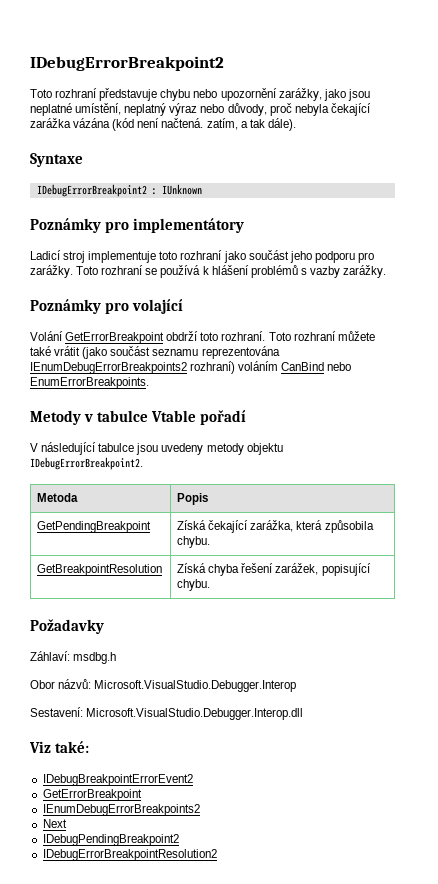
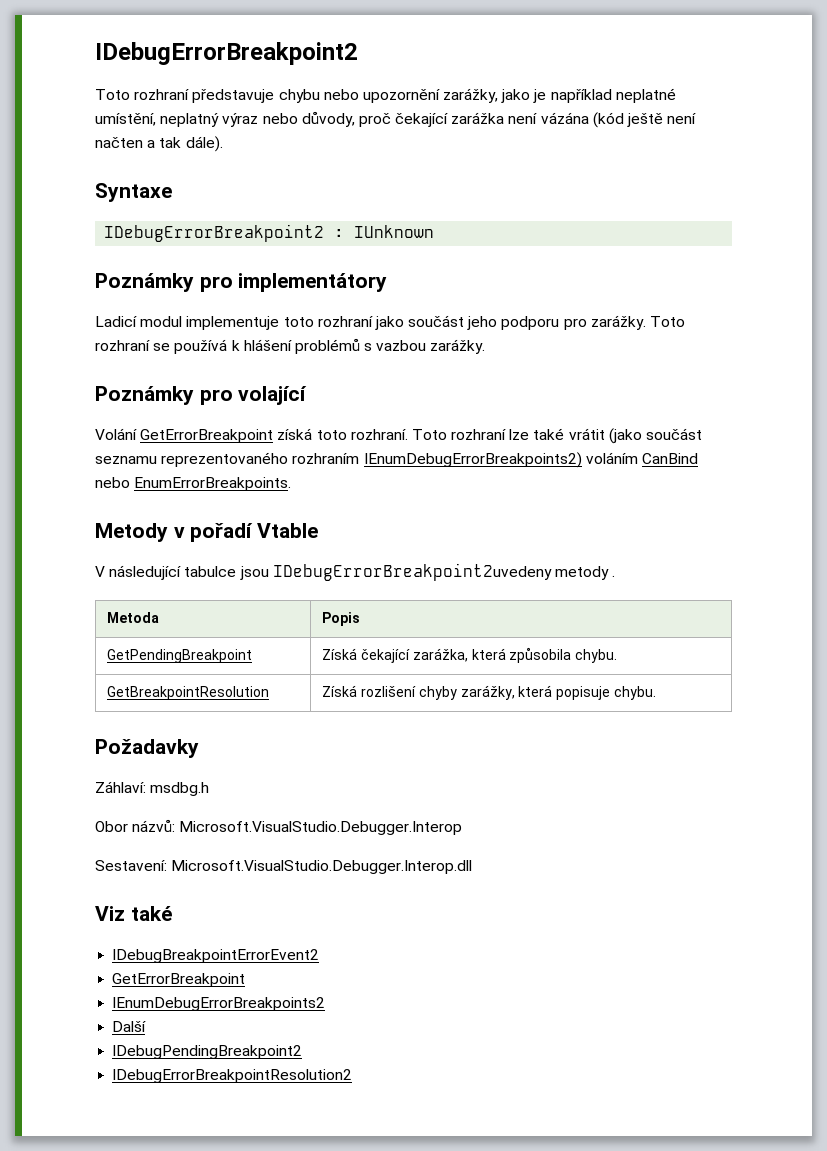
- Toto rozhraní představuje chybu nebo upozornění zarážky, jako jsou neplatné umístění, neplatný výraz nebo důvody, proč nebyla čekající zarážka vázána (kód není načtená. zatím, a tak dále).
+ Toto rozhraní představuje chybu nebo upozornění zarážky, jako je například neplatné umístění, neplatný výraz nebo důvody, proč čekající zarážka není vázána (kód ještě není načten a tak dále).
- Ladicí stroj implementuje toto rozhraní jako součást jeho podporu pro zarážky.
+ Ladicí modul implementuje toto rozhraní jako součást jeho podporu pro zarážky.
- Toto rozhraní se používá k hlášení problémů s vazby zarážky.
+ Toto rozhraní se používá k hlášení problémů s vazbou zarážky.
- Volání GetErrorBreakpoint obdrží toto rozhraní.
+ Volání GetErrorBreakpoint získá toto rozhraní.
- Toto rozhraní můžete také vrátit (jako součást seznamu reprezentována IEnumDebugErrorBreakpoints2 rozhraní) voláním CanBind nebo EnumErrorBreakpoints.
+ Toto rozhraní lze také vrátit (jako součást seznamu reprezentovaného rozhraním IEnumDebugErrorBreakpoints2) voláním CanBind nebo EnumErrorBreakpoints.
- Metody v tabulce Vtable pořadí
+ Metody v pořadí Vtable
- V následující tabulce jsou uvedeny metody objektu IDebugErrorBreakpoint2.
+ V následující tabulce jsou IDebugErrorBreakpoint2uvedeny metody .
- GetBreakpointResolution | Získá chyba řešení zarážek, popisující chybu.
+ GetBreakpointResolution | Získá rozlišení chyby zarážky, která popisuje chybu.
- Viz také:
+ Viz také
- Next
+ Další

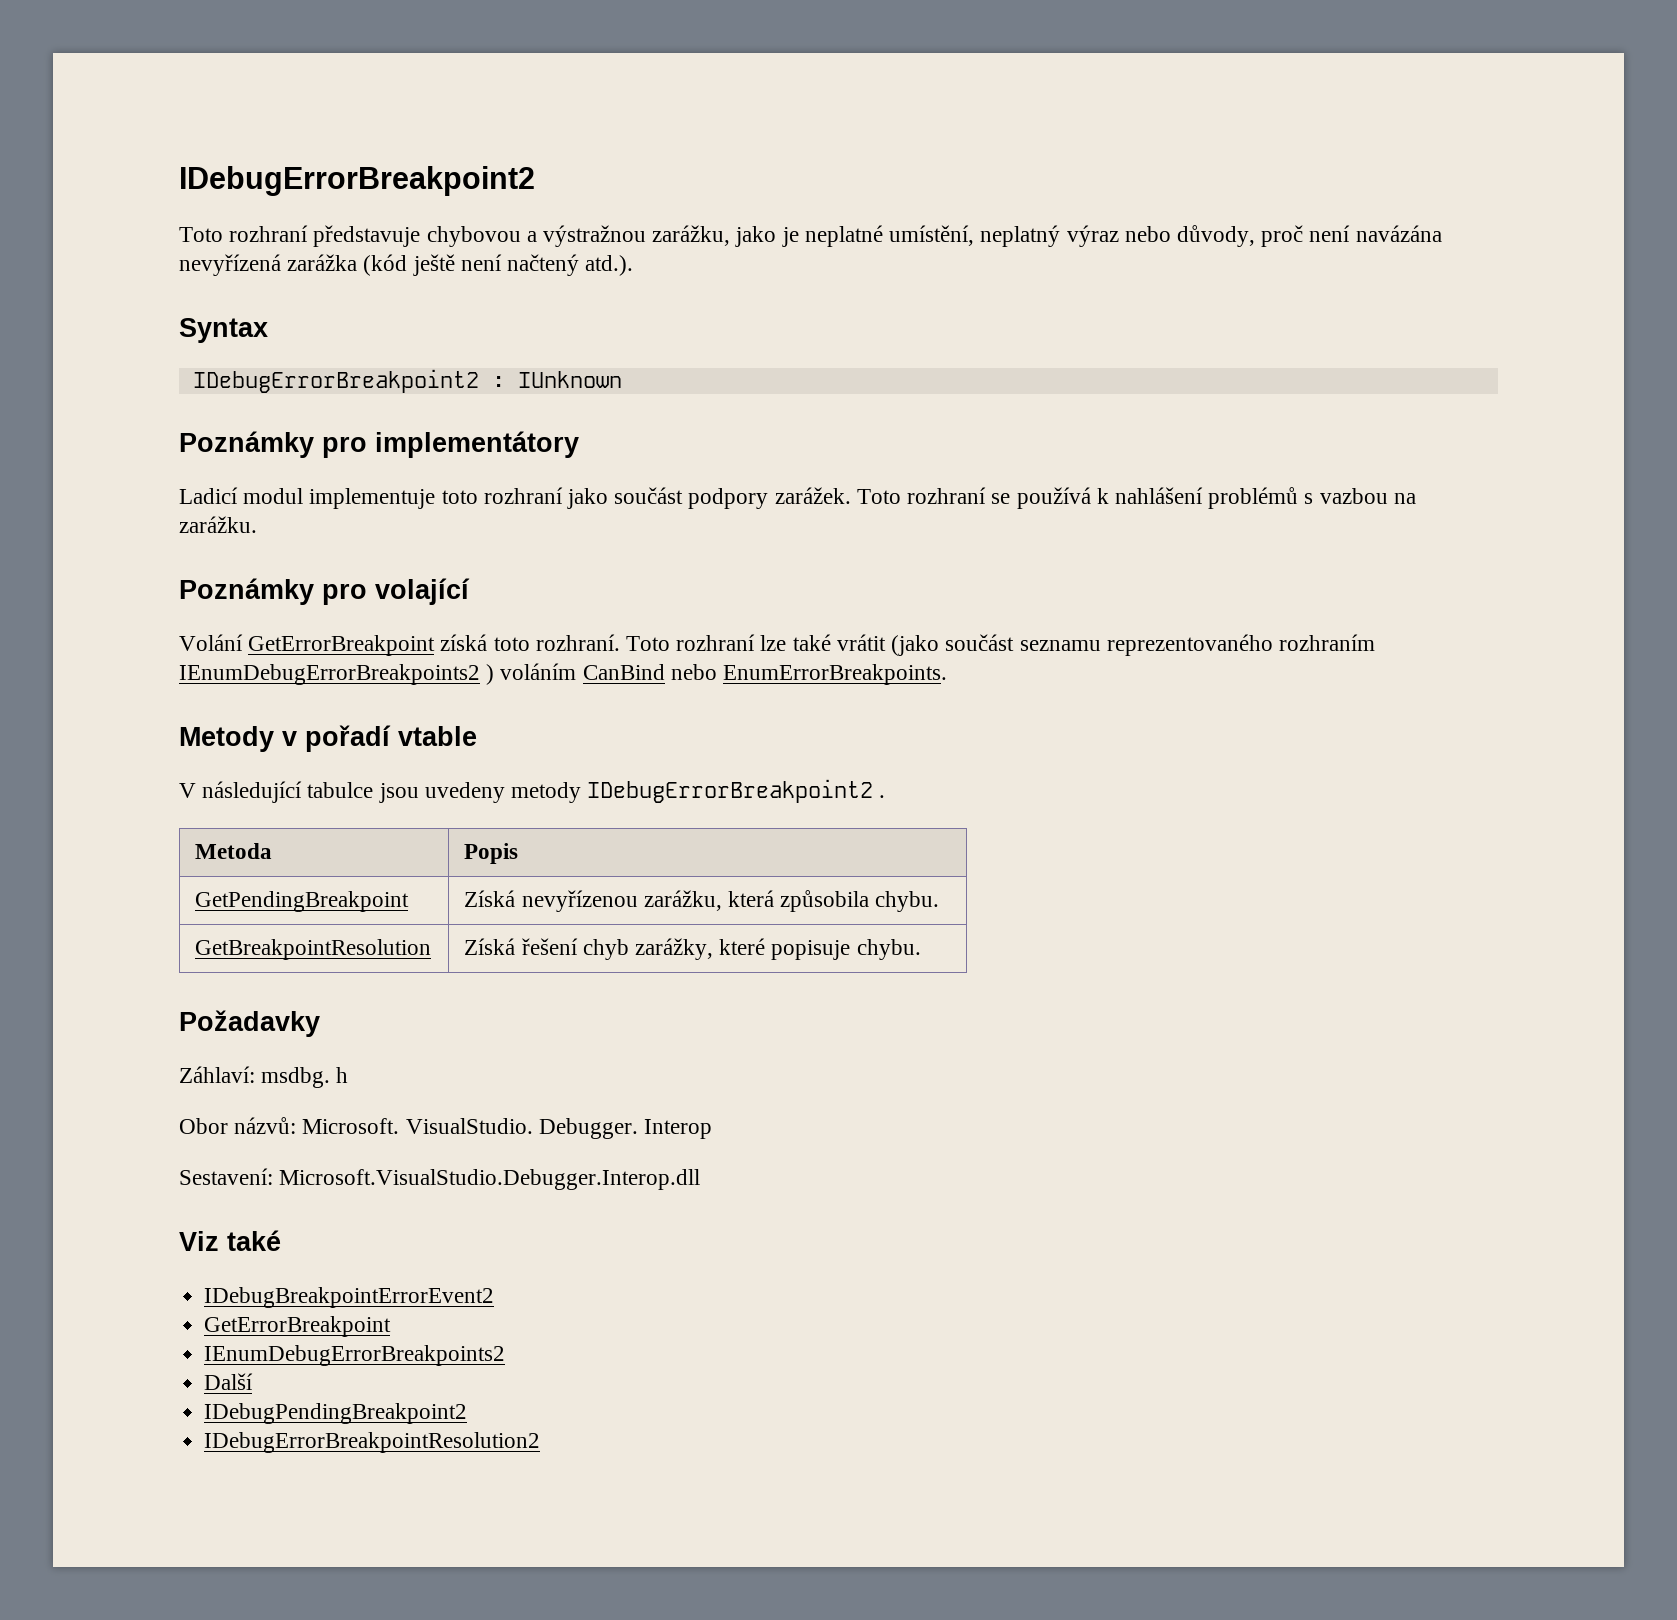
- Toto rozhraní představuje chybu nebo upozornění zarážky, jako je například neplatné umístění, neplatný výraz nebo důvody, proč čekající zarážka není vázána (kód ještě není načten a tak dále).
- Syntaxe
+ Toto rozhraní představuje chybovou a výstražnou zarážku, jako je neplatné umístění, neplatný výraz nebo důvody, proč není navázána nevyřízená zarážka (kód ještě není načtený atd.).
+ Syntax
- Ladicí modul implementuje toto rozhraní jako součást jeho podporu pro zarážky.
+ Ladicí modul implementuje toto rozhraní jako součást podpory zarážek.
- Toto rozhraní se používá k hlášení problémů s vazbou zarážky.
+ Toto rozhraní se používá k nahlášení problémů s vazbou na zarážku.
- Toto rozhraní lze také vrátit (jako součást seznamu reprezentovaného rozhraním IEnumDebugErrorBreakpoints2) voláním CanBind nebo EnumErrorBreakpoints.
+ Toto rozhraní lze také vrátit (jako součást seznamu reprezentovaného rozhraním IEnumDebugErrorBreakpoints2 ) voláním CanBind nebo EnumErrorBreakpoints.
- Metody v pořadí Vtable
+ Metody v pořadí vtable
- V následující tabulce jsou IDebugErrorBreakpoint2uvedeny metody .
+ V následující tabulce jsou uvedeny metody IDebugErrorBreakpoint2 .
- GetPendingBreakpoint | Získá čekající zarážka, která způsobila chybu.
+ GetPendingBreakpoint | Získá nevyřízenou zarážku, která způsobila chybu.
- GetBreakpointResolution | Získá rozlišení chyby zarážky, která popisuje chybu.
+ GetBreakpointResolution | Získá řešení chyb zarážky, které popisuje chybu.
- Záhlaví: msdbg.h
+ Záhlaví: msdbg. h
- Obor názvů: Microsoft.VisualStudio.Debugger.Interop
+ Obor názvů: Microsoft. VisualStudio. Debugger. Interop

